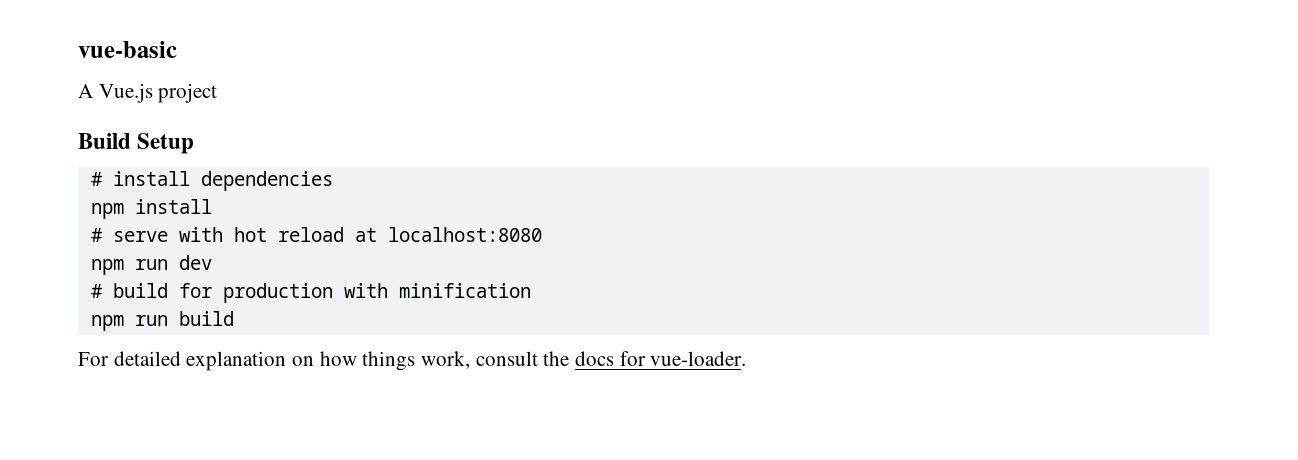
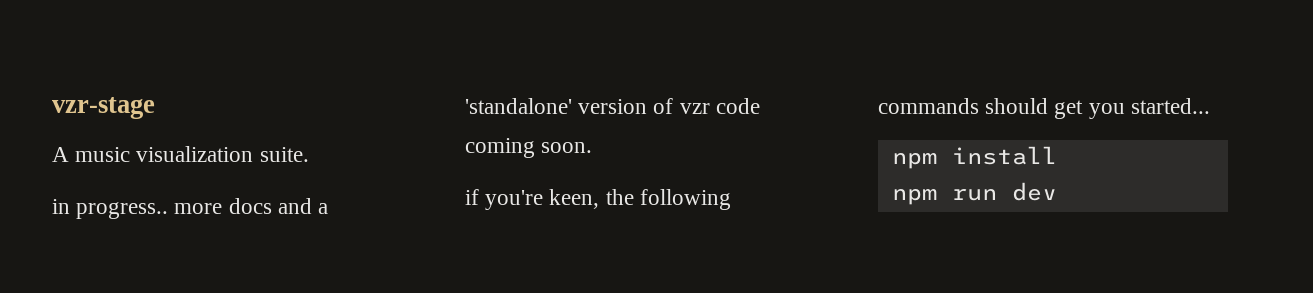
- vue-basic
+ vzr-stage
- A Vue.js project
- Build Setup
- # install dependencies
+ A music visualization suite.
+ in progress.. more docs and a 'standalone' version of vzr code coming soon.
+ if you're keen, the following commands should get you started...
  npm install
- # serve with hot reload at localhost:8080
  npm run dev
- # build for production with minification
- npm run build
- For detailed explanation on how things work, consult the docs for vue-loader.

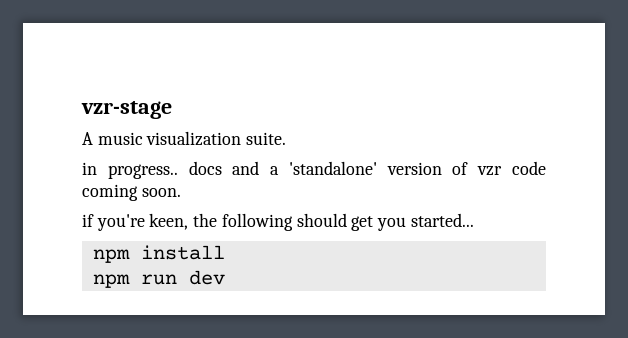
- in progress.. more docs and a 'standalone' version of vzr code coming soon.
+ in progress.. docs and a 'standalone' version of vzr code coming soon.
- if you're keen, the following commands should get you started...
+ if you're keen, the following should get you started...

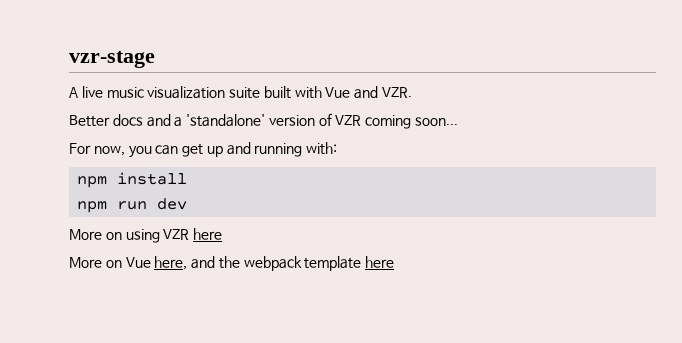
- A music visualization suite.
- in progress.. docs and a 'standalone' version of vzr code coming soon.
- if you're keen, the following should get you started...
+ A live music visualization suite built with Vue and VZR.
+ Better docs and a 'standalone' version of VZR coming soon...
+ For now, you can get up and running with:
+ More on using VZR here
+ More on Vue here, and the webpack template here

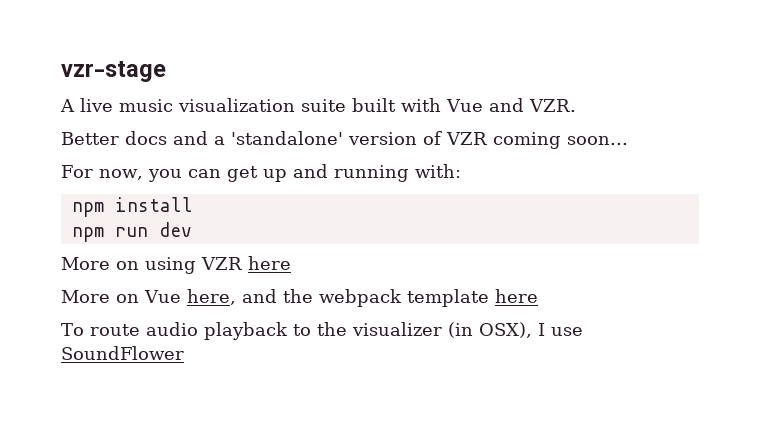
+ To route audio playback to the visualizer (in OSX), I use SoundFlower

